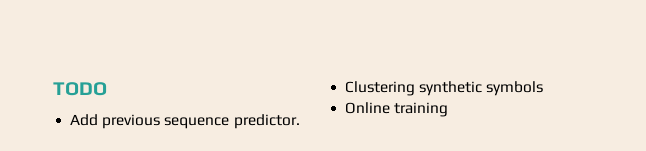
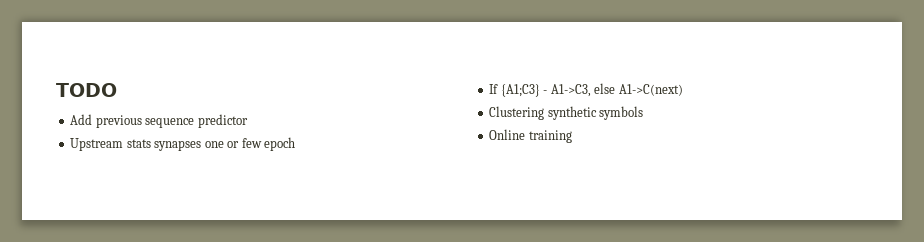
- Add previous sequence predictor.
+ Add previous sequence predictor
+ Upstream stats synapses one or few epoch
+ If {A1;C3} - A1->C3, else A1->C(next)

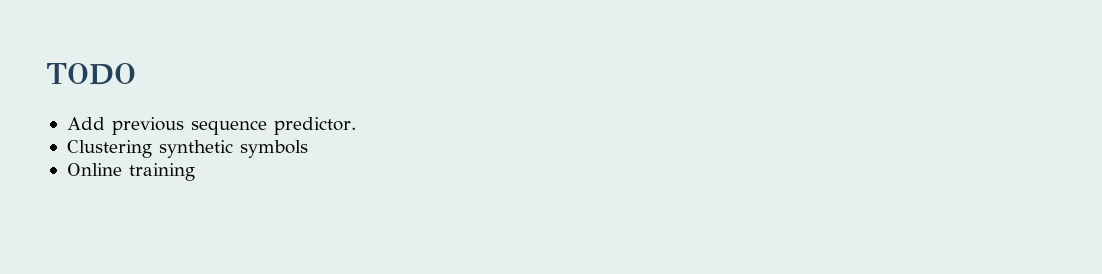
- Add previous sequence predictor
- Upstream stats synapses one or few epoch
- If {A1;C3} - A1->C3, else A1->C(next)
+ Add previous sequence predictor.

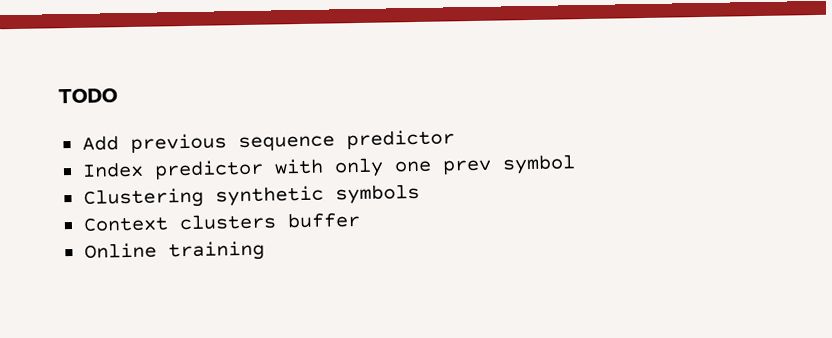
- Add previous sequence predictor.
+ Add previous sequence predictor
+ Index predictor with only one prev symbol
+ Context clusters buffer

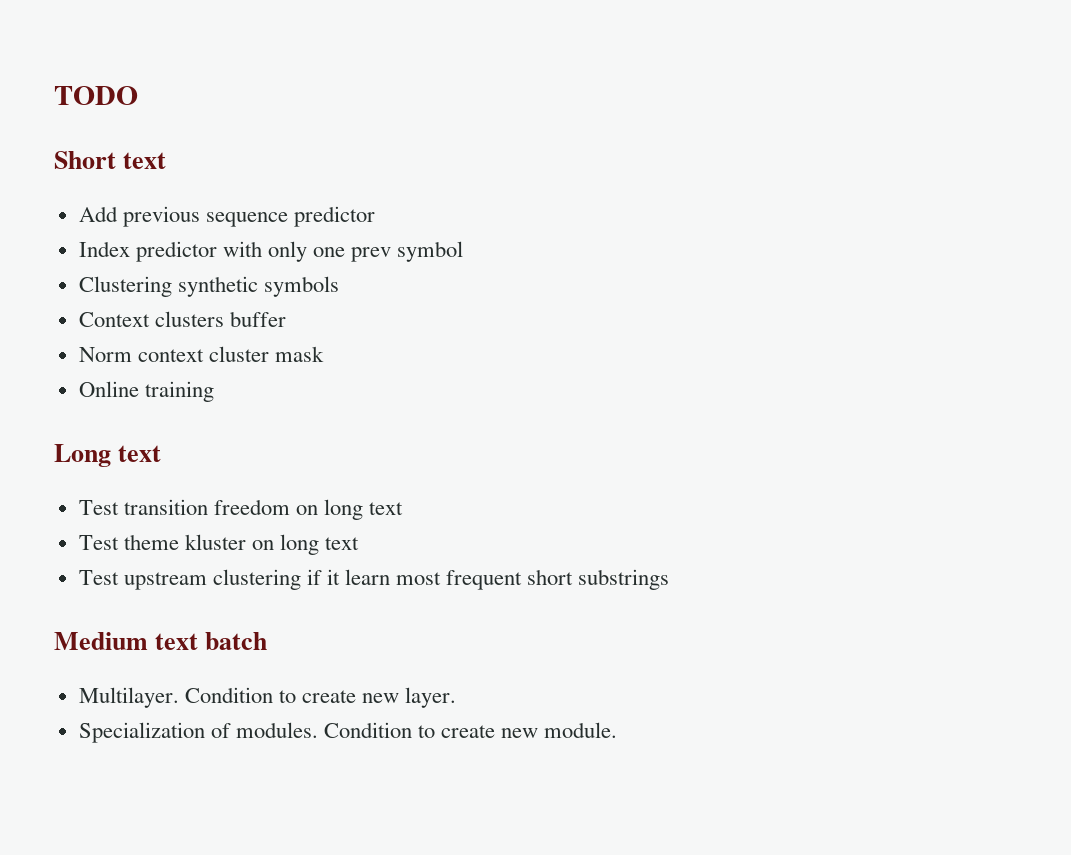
+ Short text
+ Norm context cluster mask
  Online training
+ Long text
+ Test transition freedom on long text
+ Test theme kluster on long text
+ Test upstream clustering if it learn most frequent short substrings
+ Medium text batch
+ Multilayer. Condition to create new layer.
+ Specialization of modules. Condition to create new module.

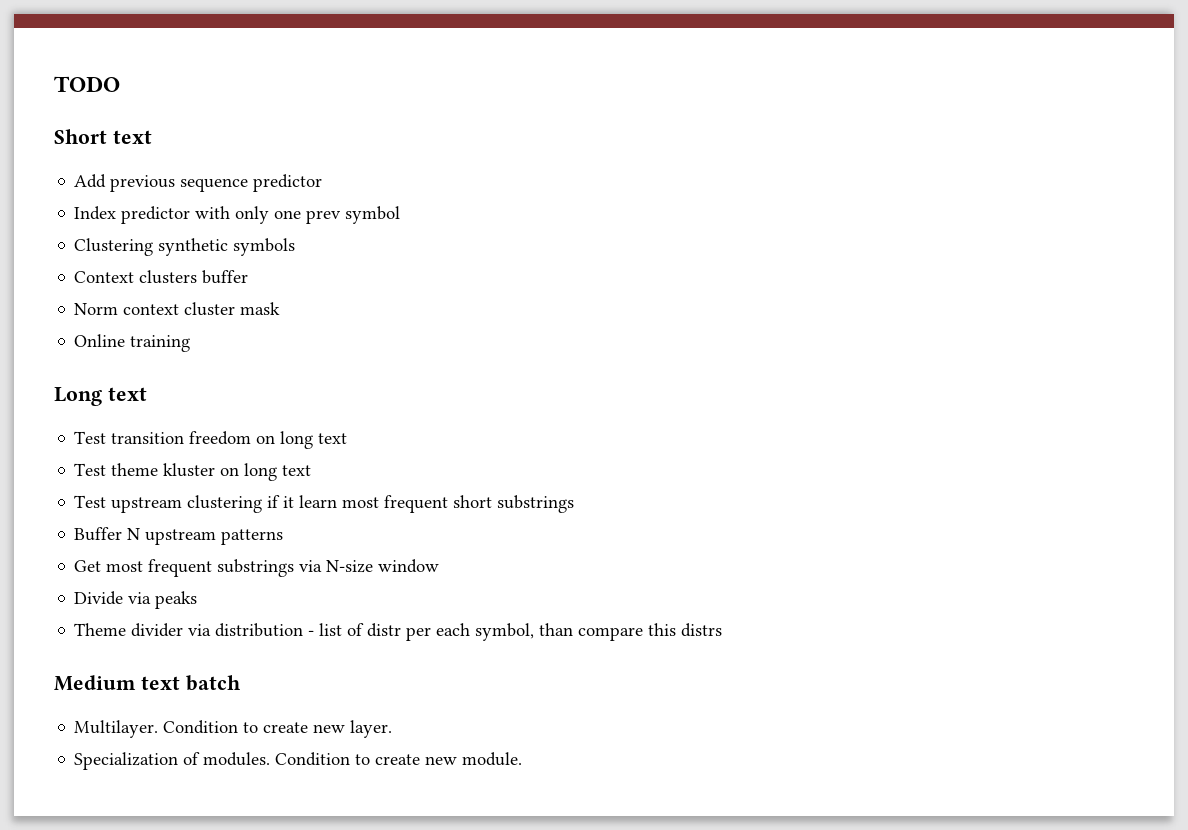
+ Buffer N upstream patterns
+ Get most frequent substrings via N-size window
+ Divide via peaks
+ Theme divider via distribution - list of distr per each symbol, than compare this distrs

